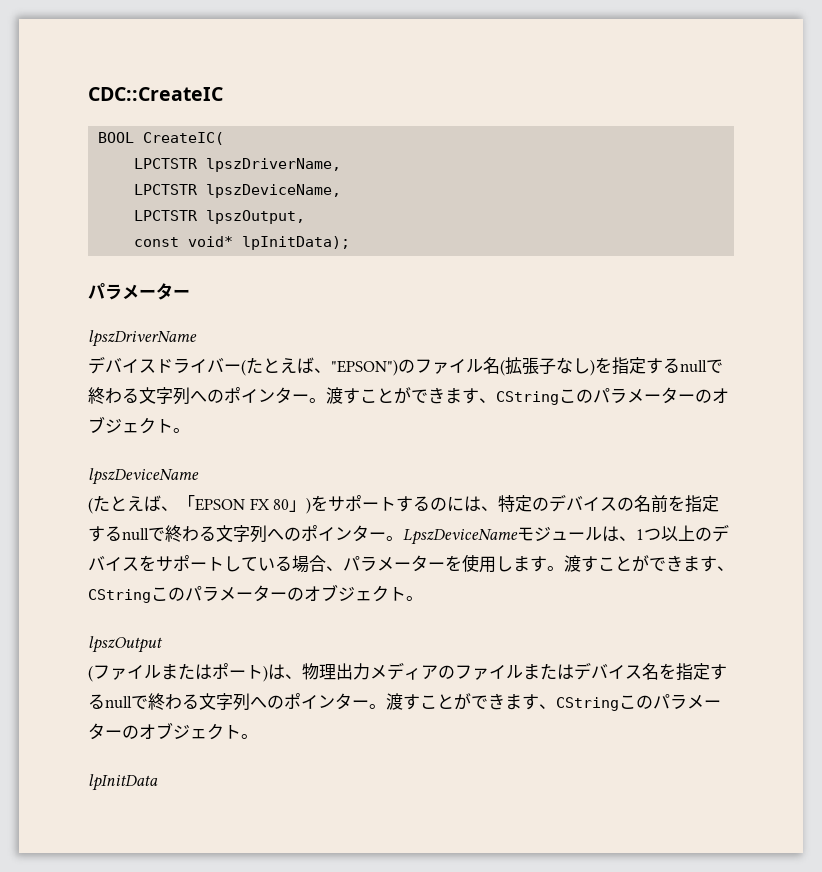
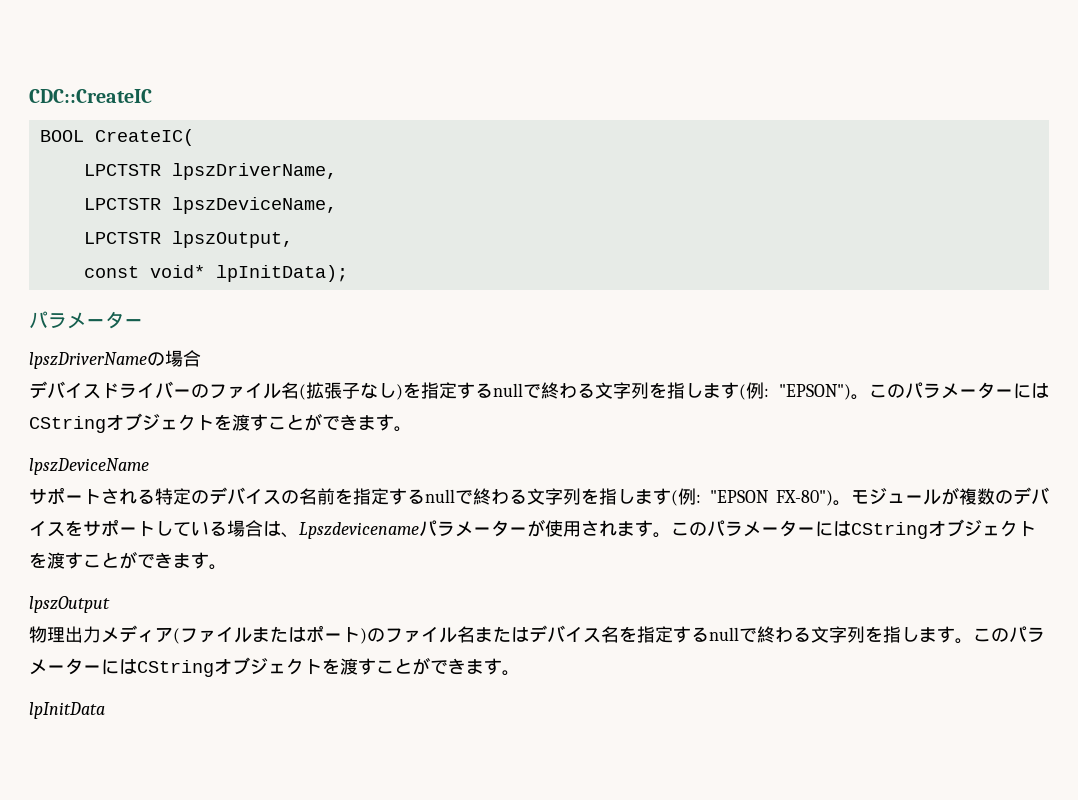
- lpszDriverName
+ lpszDriverNameの場合
- デバイスドライバー(たとえば、"EPSON")のファイル名(拡張子なし)を指定するnullで終わる文字列へのポインター。渡すことができます、CStringこのパラメーターのオブジェクト。
+ デバイスドライバーのファイル名(拡張子なし)を指定するnullで終わる文字列を指します(例: "EPSON")。このパラメーターにはCStringオブジェクトを渡すことができます。
  lpszDeviceName
- (たとえば、「EPSON FX 80」)をサポートするのには、特定のデバイスの名前を指定するnullで終わる文字列へのポインター。LpszDeviceNameモジュールは、1つ以上のデバイスをサポートしている場合、パラメーターを使用します。渡すことができます、CStringこのパラメーターのオブジェクト。
+ サポートされる特定のデバイスの名前を指定するnullで終わる文字列を指します(例: "EPSON FX-80")。モジュールが複数のデバイスをサポートしている場合は、Lpszdevicenameパラメーターが使用されます。このパラメーターにはCStringオブジェクトを渡すことができます。
  lpszOutput
- (ファイルまたはポート)は、物理出力メディアのファイルまたはデバイス名を指定するnullで終わる文字列へのポインター。渡すことができます、CStringこのパラメーターのオブジェクト。
+ 物理出力メディア(ファイルまたはポート)のファイル名またはデバイス名を指定するnullで終わる文字列を指します。このパラメーターにはCStringオブジェクトを渡すことができます。

